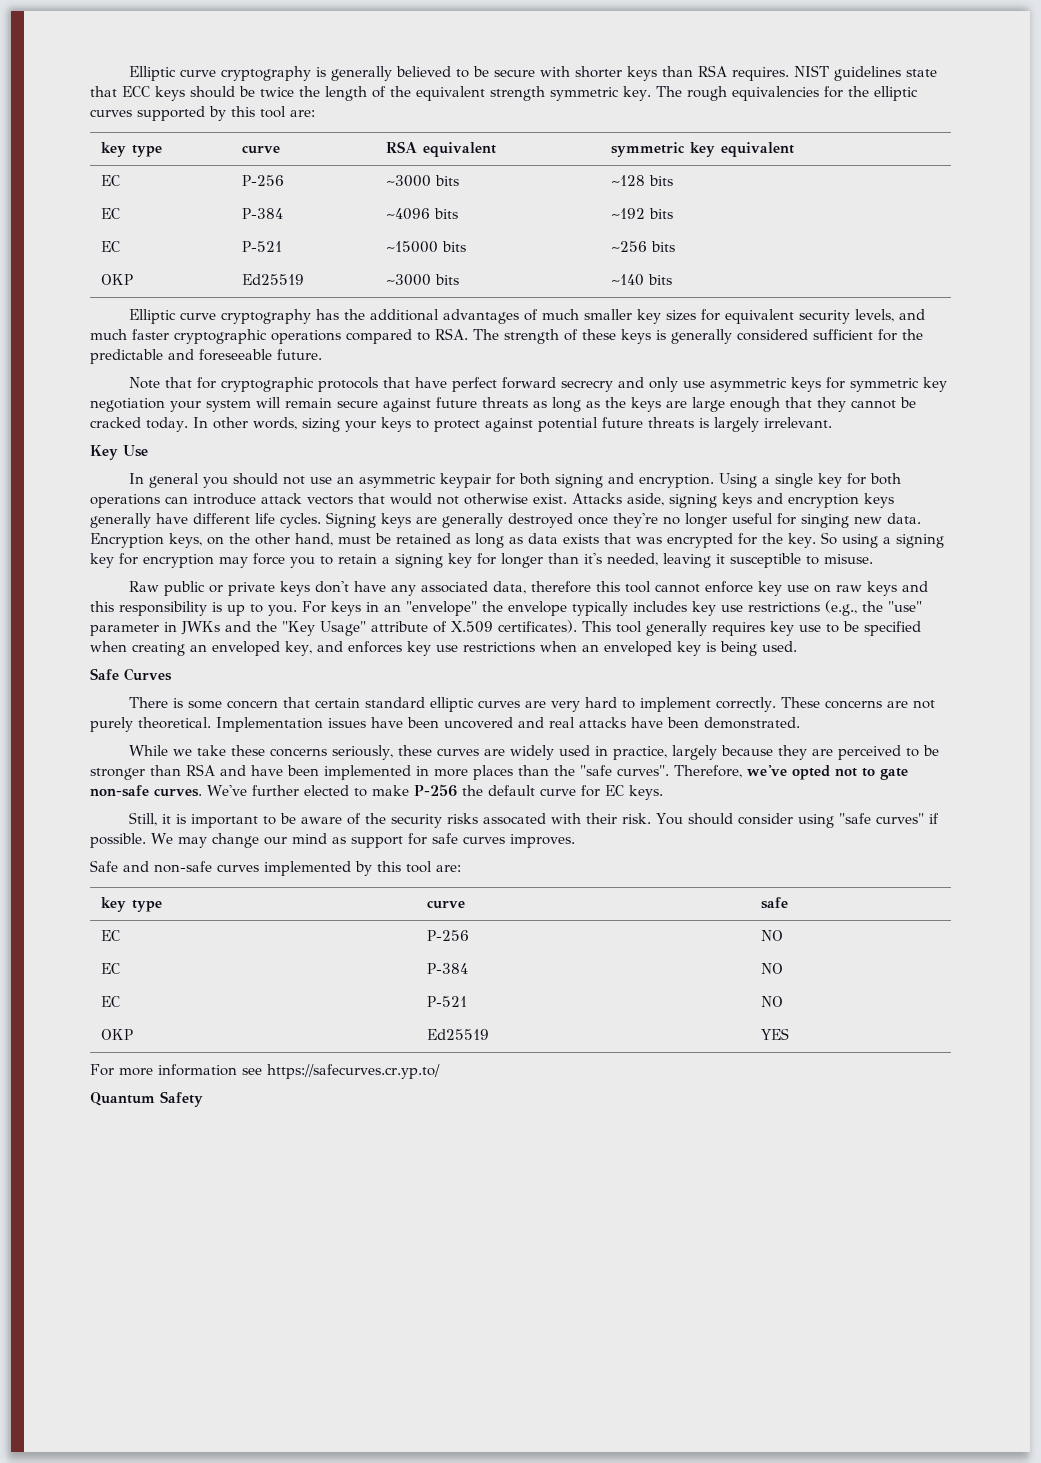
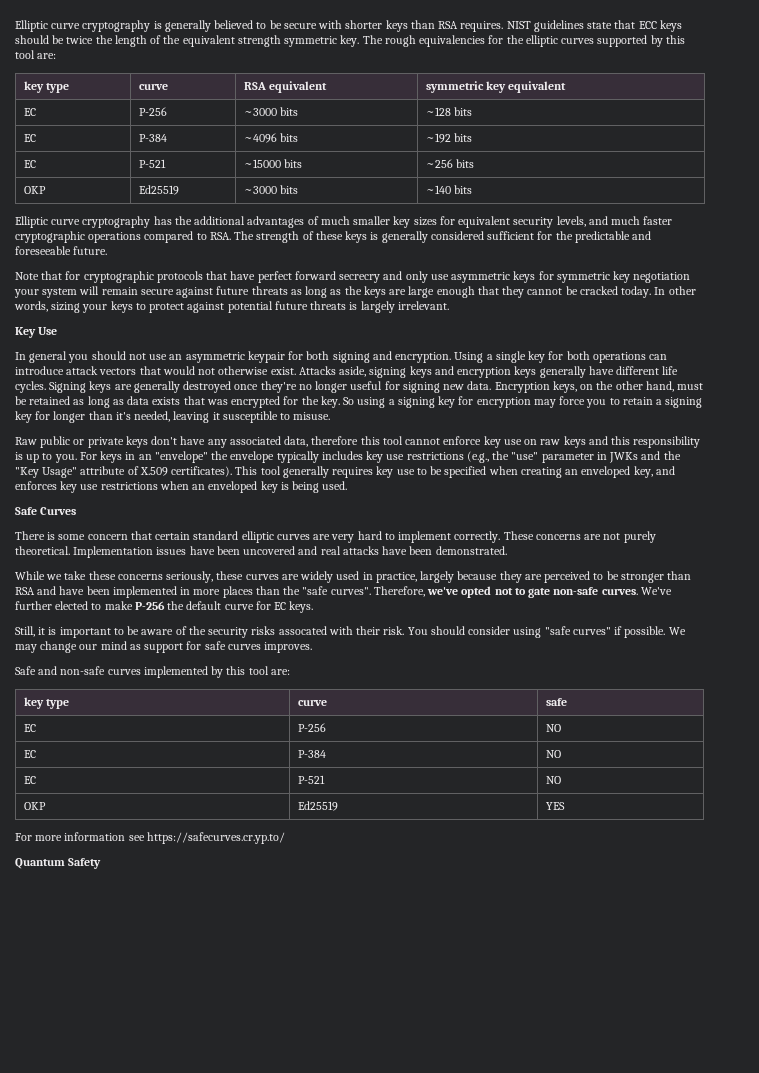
- Signing keys are generally destroyed once they're no longer useful for singing new data.
+ Signing keys are generally destroyed once they're no longer useful for signing new data.

